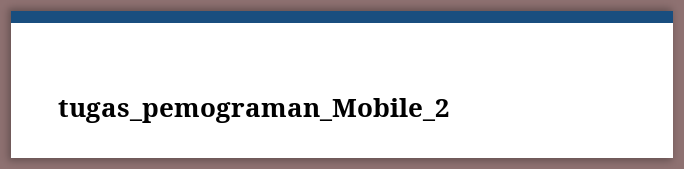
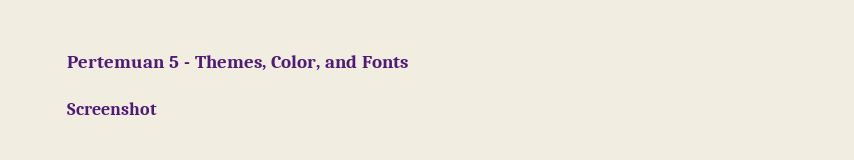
- tugas_pemograman_Mobile_2
+ Pertemuan 5 - Themes, Color, and Fonts
+ Screenshot

